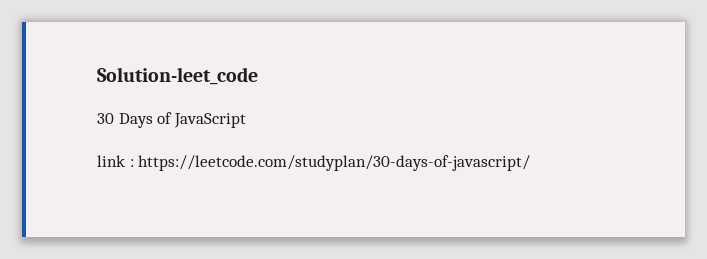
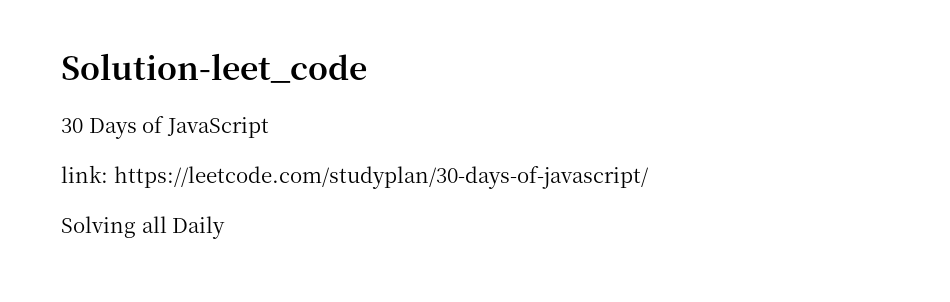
- link : https://leetcode.com/studyplan/30-days-of-javascript/
+ link: https://leetcode.com/studyplan/30-days-of-javascript/
+ Solving all Daily

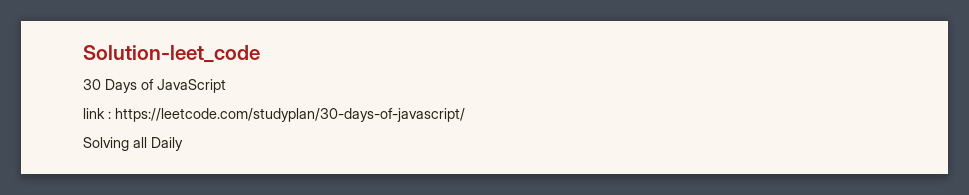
- link: https://leetcode.com/studyplan/30-days-of-javascript/
+ link : https://leetcode.com/studyplan/30-days-of-javascript/

